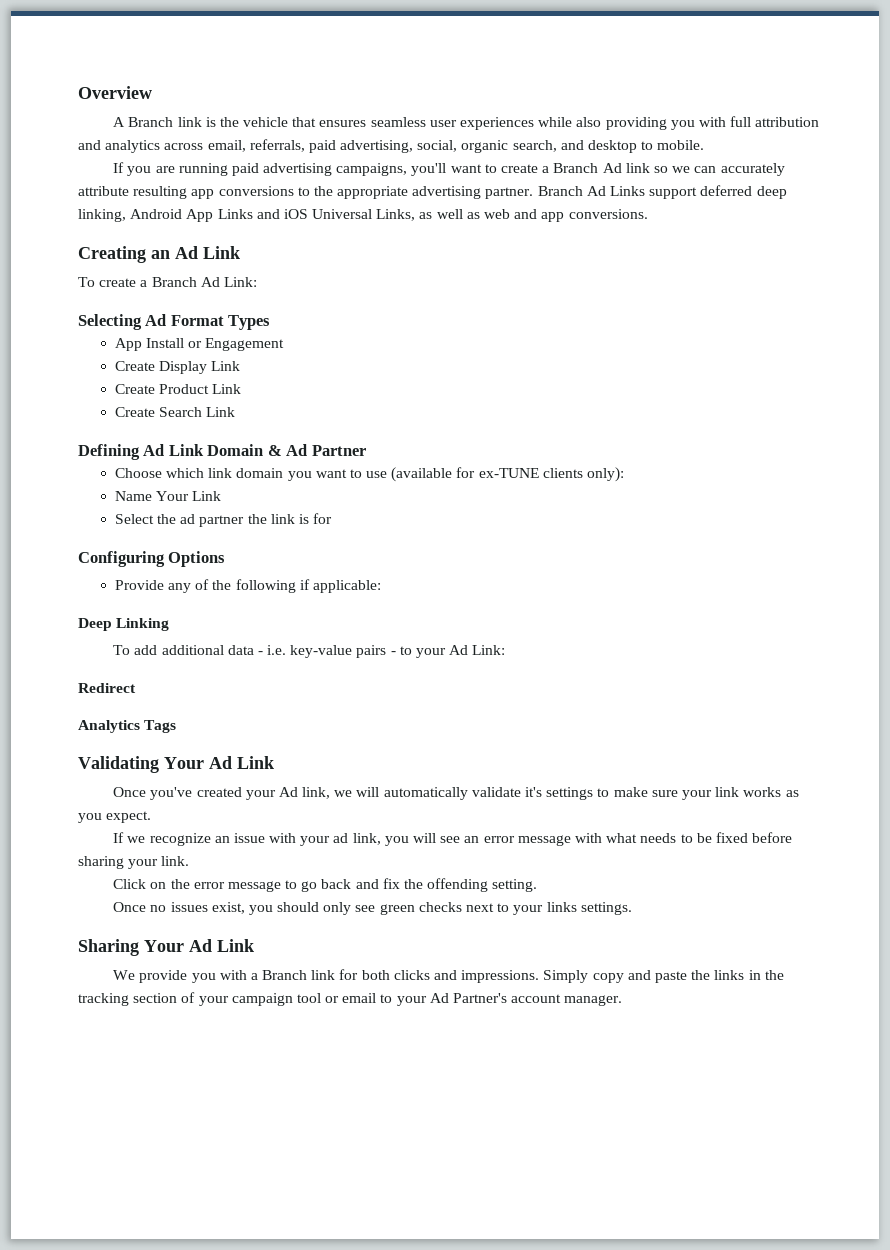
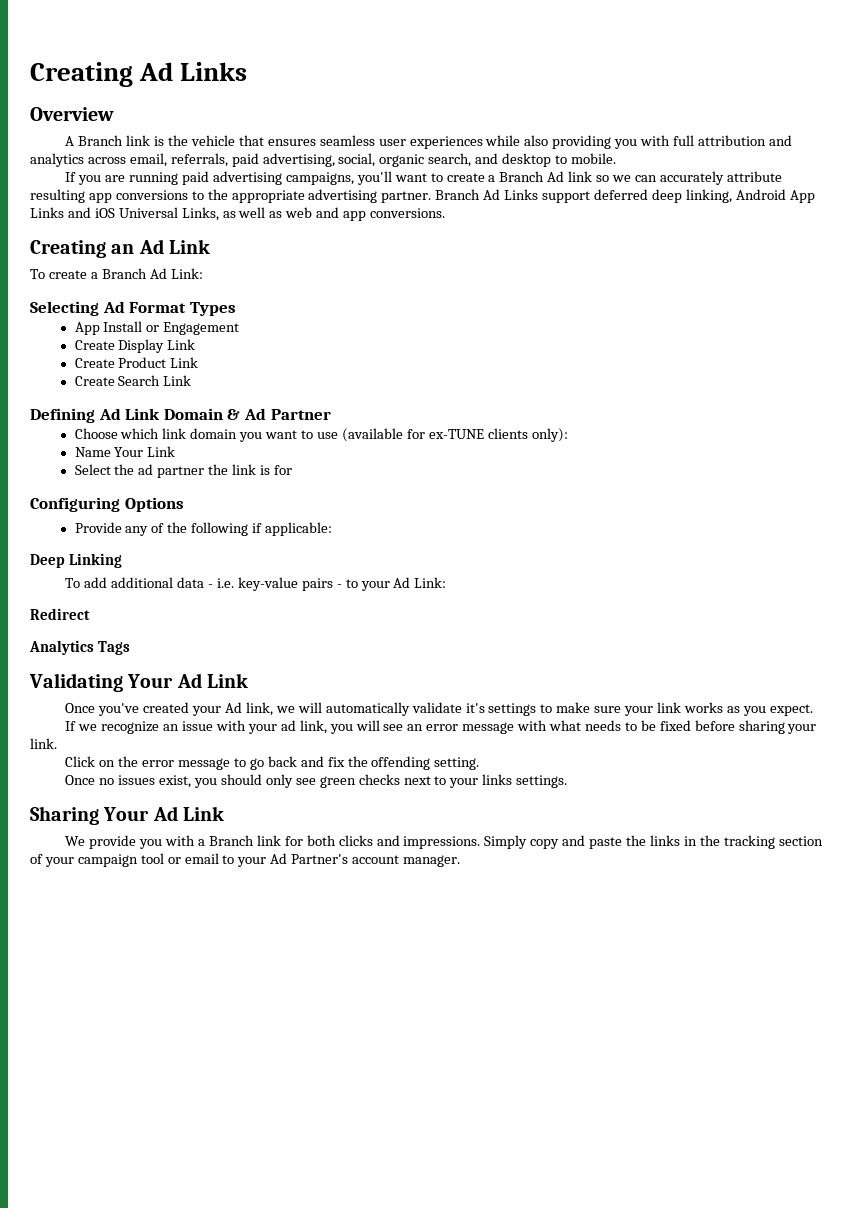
+ Creating Ad Links

